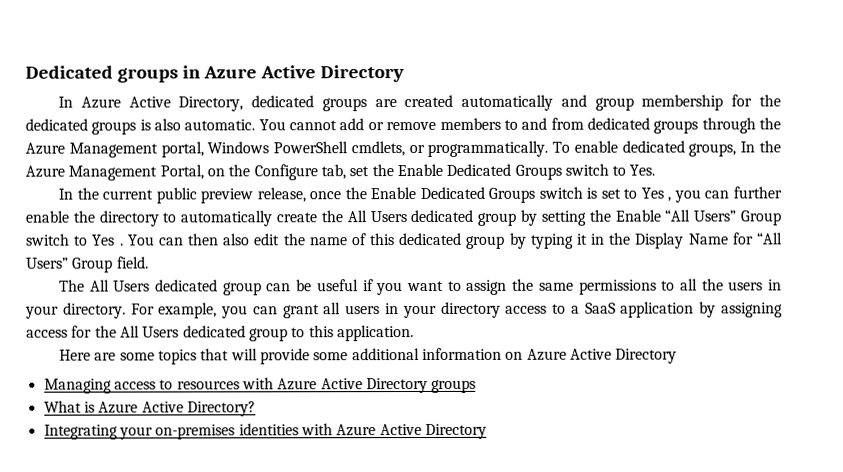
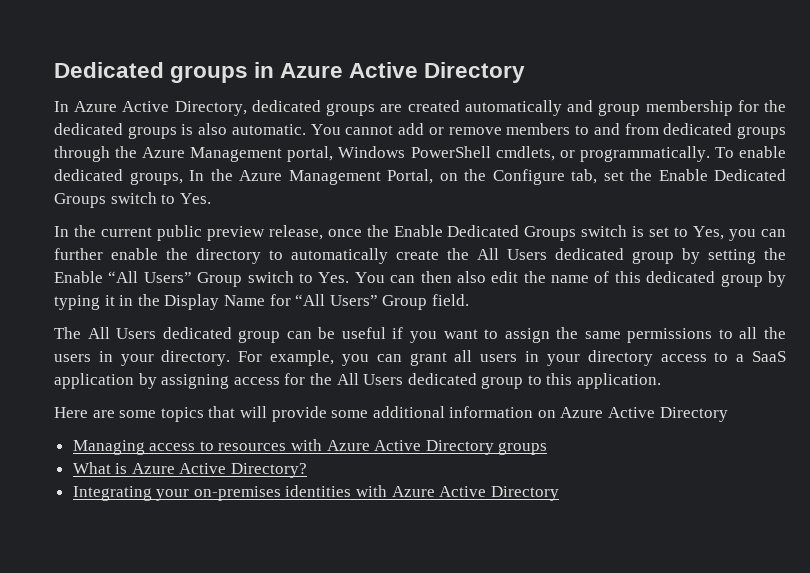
- In the current public preview release, once the Enable Dedicated Groups switch is set to Yes , you can further enable the directory to automatically create the All Users dedicated group by setting the Enable “All Users” Group switch to Yes . You can then also edit the name of this dedicated group by typing it in the Display Name for “All Users” Group field.
+ In the current public preview release, once the Enable Dedicated Groups switch is set to Yes, you can further enable the directory to automatically create the All Users dedicated group by setting the Enable “All Users” Group switch to Yes. You can then also edit the name of this dedicated group by typing it in the Display Name for “All Users” Group field.

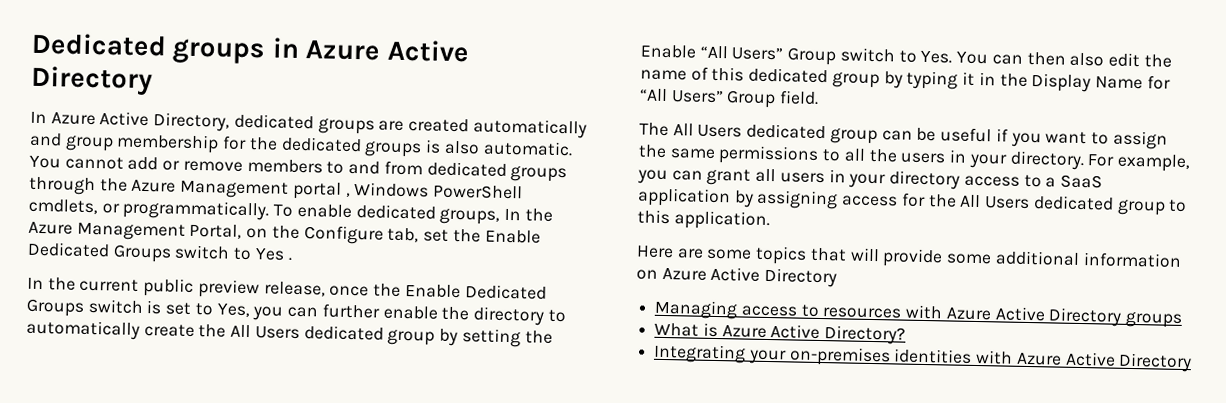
- You cannot add or remove members to and from dedicated groups through the Azure Management portal, Windows PowerShell cmdlets, or programmatically.
+ You cannot add or remove members to and from dedicated groups through the Azure Management portal , Windows PowerShell cmdlets, or programmatically.
- To enable dedicated groups, In the Azure Management Portal, on the Configure tab, set the Enable Dedicated Groups switch to Yes.
+ To enable dedicated groups, In the Azure Management Portal, on the Configure tab, set the Enable Dedicated Groups switch to Yes .

